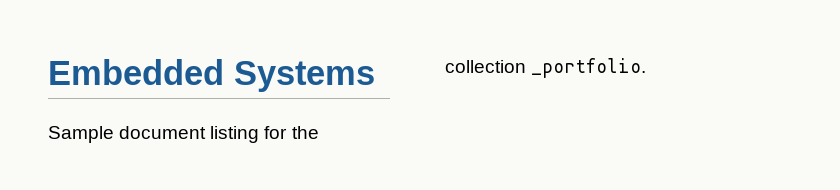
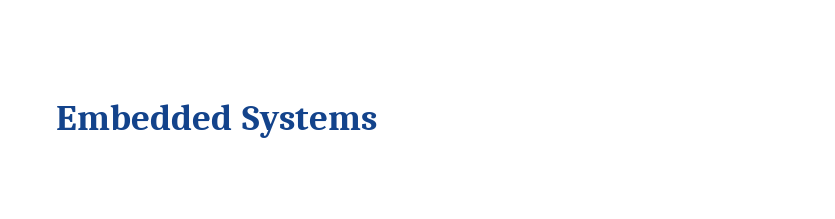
- Sample document listing for the collection _portfolio.

